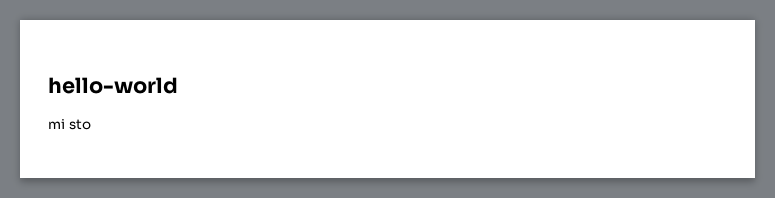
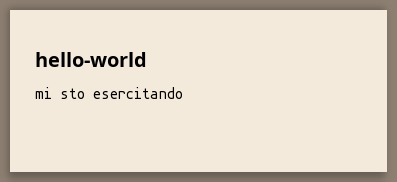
- mi sto
+ mi sto esercitando

